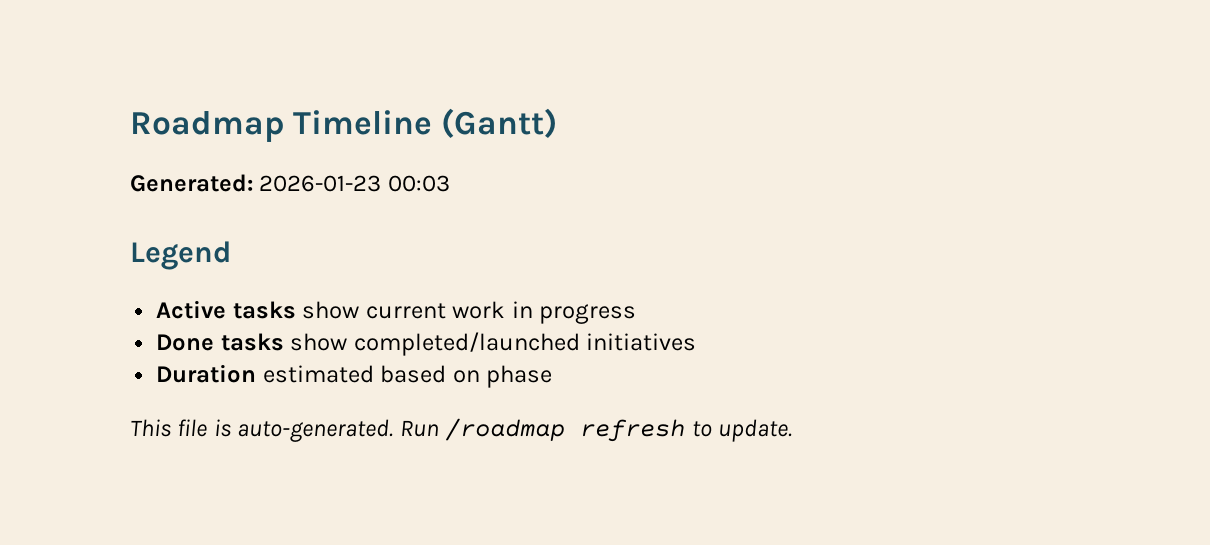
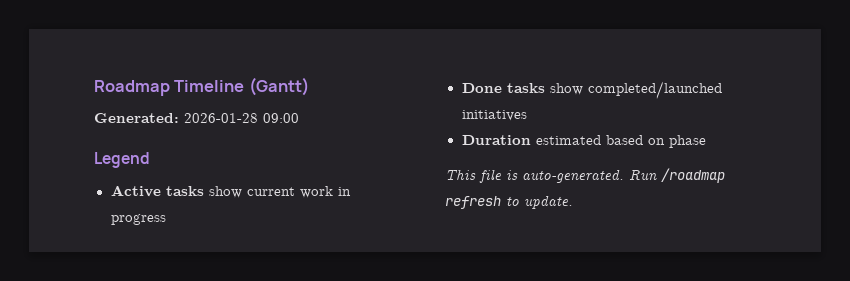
- Generated: 2026-01-23 00:03
+ Generated: 2026-01-28 09:00

